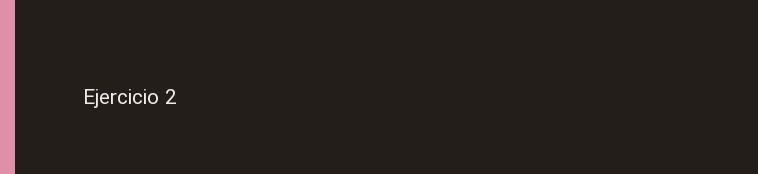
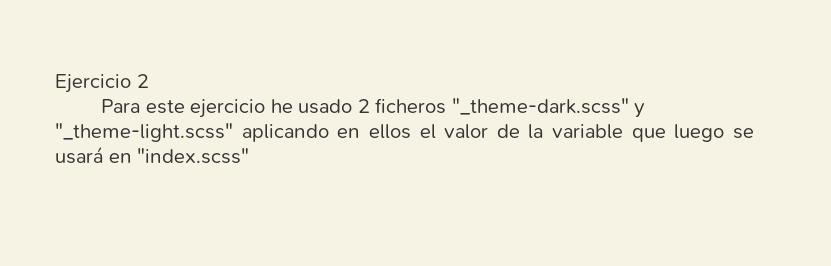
+ Para este ejercicio he usado 2 ficheros "_theme-dark.scss" y "_theme-light.scss" aplicando en ellos el valor de la variable que luego se usará en "index.scss"

